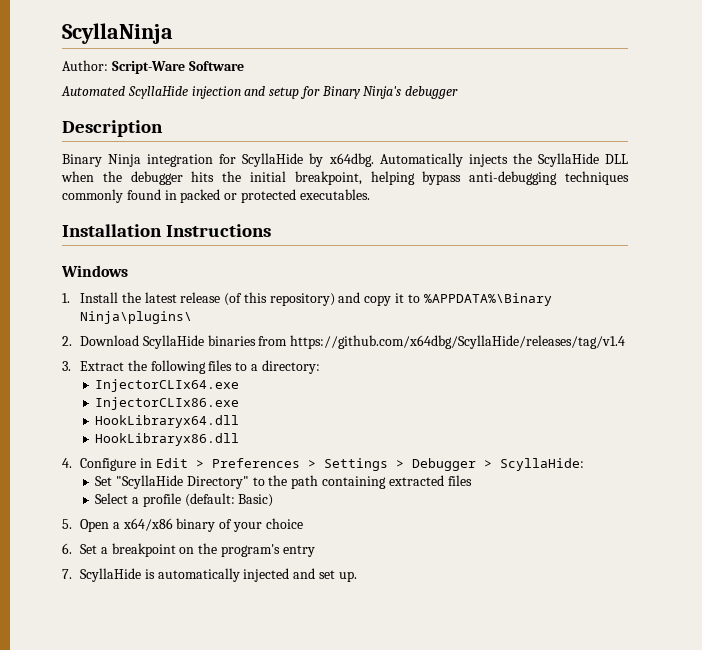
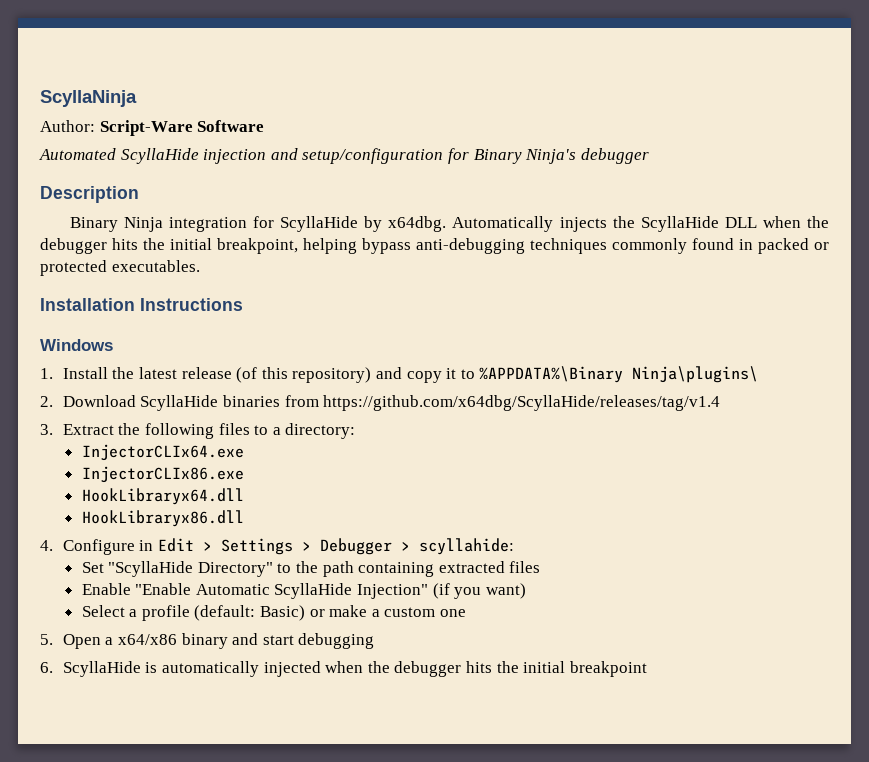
- Automated ScyllaHide injection and setup for Binary Ninja's debugger
+ Automated ScyllaHide injection and setup/configuration for Binary Ninja's debugger
- 4. Configure in Edit > Preferences > Settings > Debugger > ScyllaHide:
+ 4. Configure in Edit > Settings > Debugger > scyllahide:
+ Enable "Enable Automatic ScyllaHide Injection" (if you want)
- Select a profile (default: Basic)
+ Select a profile (default: Basic) or make a custom one
- 5. Open a x64/x86 binary of your choice
- 6. Set a breakpoint on the program's entry
- 7. ScyllaHide is automatically injected and set up.
+ 5. Open a x64/x86 binary and start debugging
+ 6. ScyllaHide is automatically injected when the debugger hits the initial breakpoint

